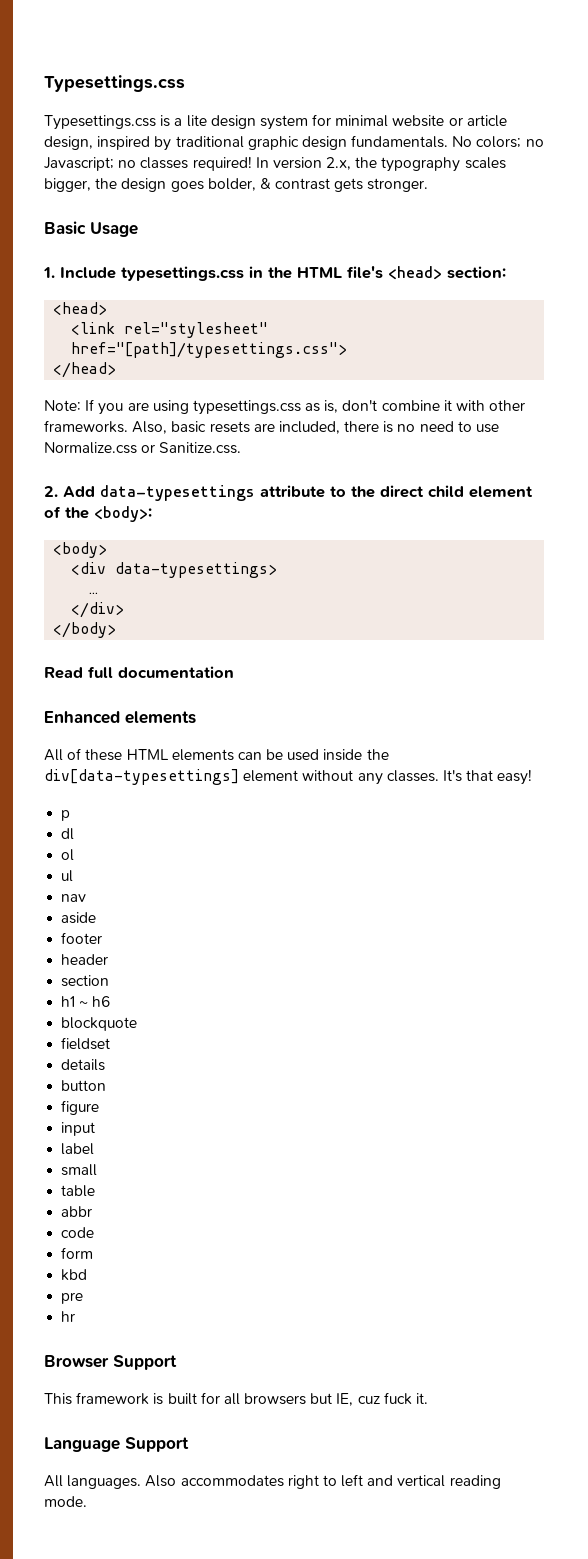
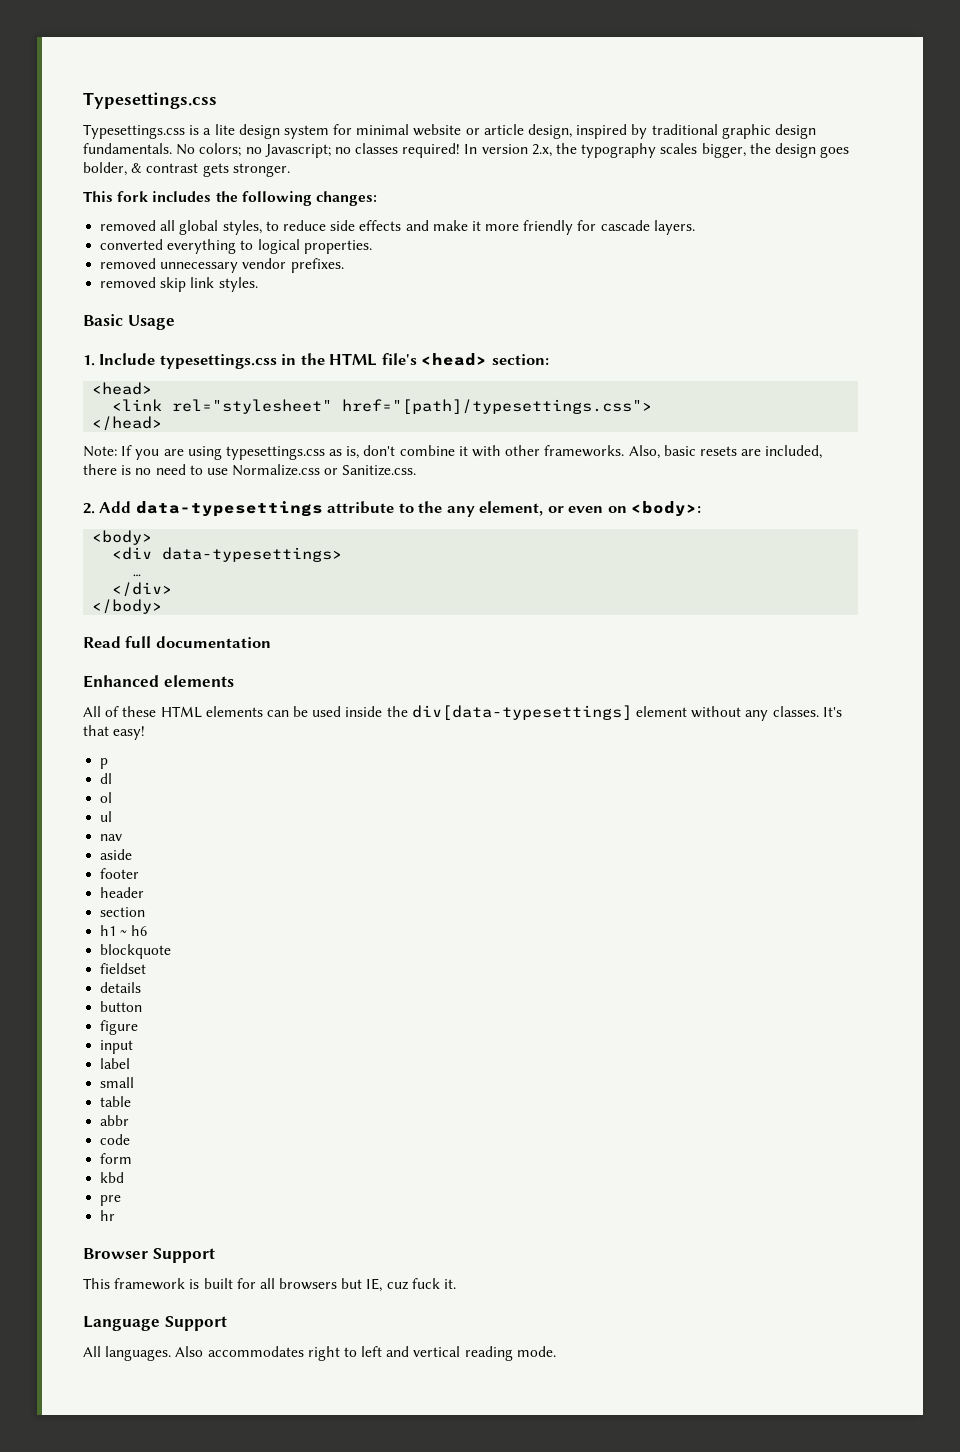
+ This fork includes the following changes:
+ removed all global styles, to reduce side effects and make it more friendly for cascade layers.
+ converted everything to logical properties.
+ removed unnecessary vendor prefixes.
+ removed skip link styles.
- 2. Add data-typesettings attribute to the direct child element of the <body>:
+ 2. Add data-typesettings attribute to the any element, or even on <body>:

